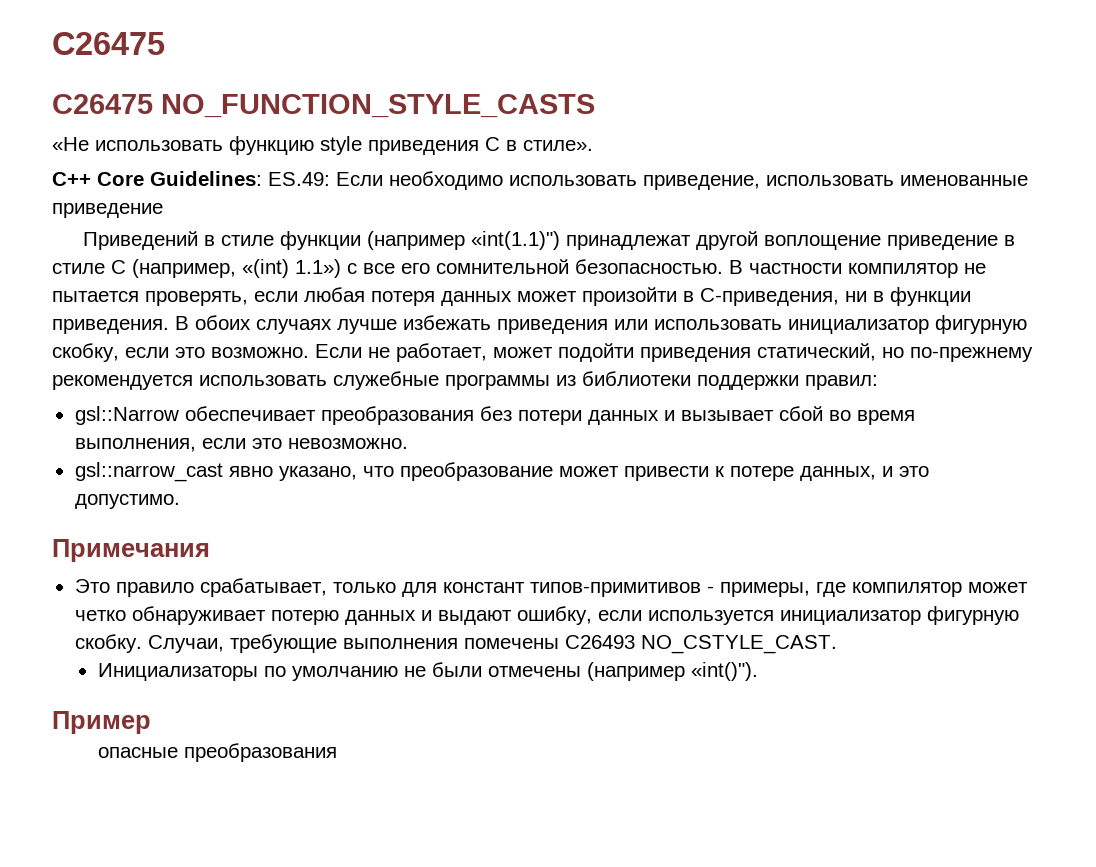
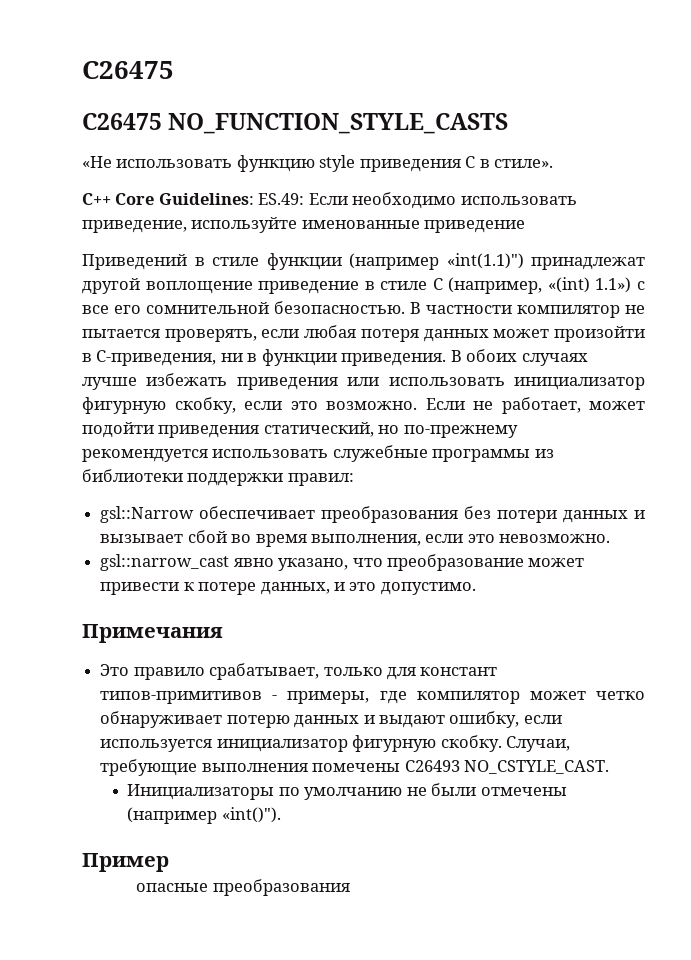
- C++ Core Guidelines: ES.49: Если необходимо использовать приведение, использовать именованные приведение
+ C++ Core Guidelines: ES.49: Если необходимо использовать приведение, используйте именованные приведение

